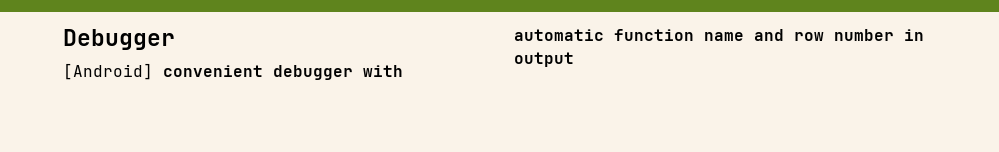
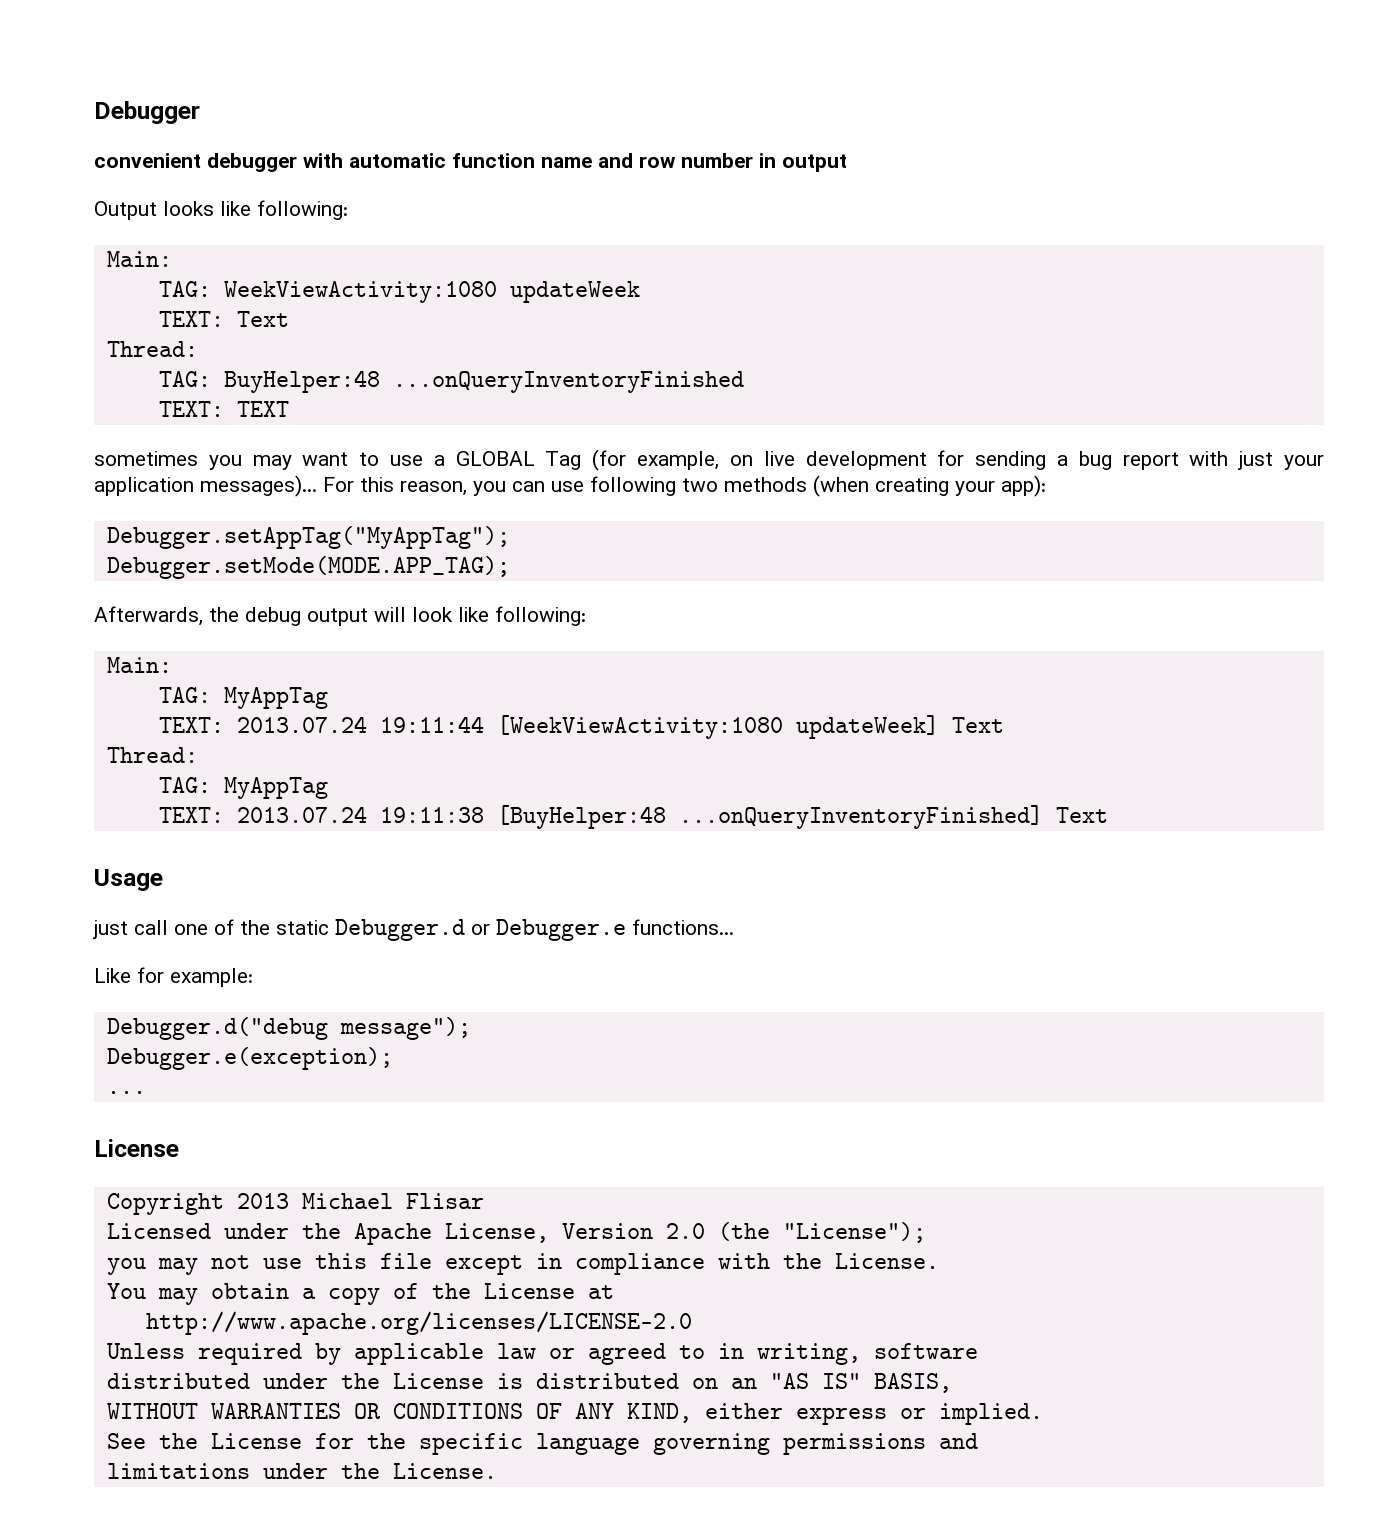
- [Android] convenient debugger with automatic function name and row number in output
+ convenient debugger with automatic function name and row number in output
+ Output looks like following:
+ Main:
+ TAG: WeekViewActivity:1080 updateWeek
+ TEXT: Text
+ Thread:
+ TAG: BuyHelper:48 ...onQueryInventoryFinished
+ TEXT: TEXT
+ sometimes you may want to use a GLOBAL Tag (for example, on live development for sending a bug report with just your application messages)... For this reason, you can use following two methods (when creating your app):
+ Debugger.setAppTag("MyAppTag");
+ Debugger.setMode(MODE.APP_TAG);
+ Afterwards, the debug output will look like following:
+ Main:
+ TAG: MyAppTag
+ TEXT: 2013.07.24 19:11:44 [WeekViewActivity:1080 updateWeek] Text
+ Thread:
+ TAG: MyAppTag
+ TEXT: 2013.07.24 19:11:38 [BuyHelper:48 ...onQueryInventoryFinished] Text
+ Usage
+ just call one of the static Debugger.d or Debugger.e functions...
+ Like for example:
+ Debugger.d("debug message");
+ Debugger.e(exception);
+ ...
+ License
+ Copyright 2013 Michael Flisar
+ Licensed under the Apache License, Version 2.0 (the "License");
+ you may not use this file except in compliance with the License.
+ You may obtain a copy of the License at
+ http://www.apache.org/licenses/LICENSE-2.0
+ Unless required by applicable law or agreed to in writing, software
+ distributed under the License is distributed on an "AS IS" BASIS,
+ WITHOUT WARRANTIES OR CONDITIONS OF ANY KIND, either express or implied.
+ See the License for the specific language governing permissions and
+ limitations under the License.

